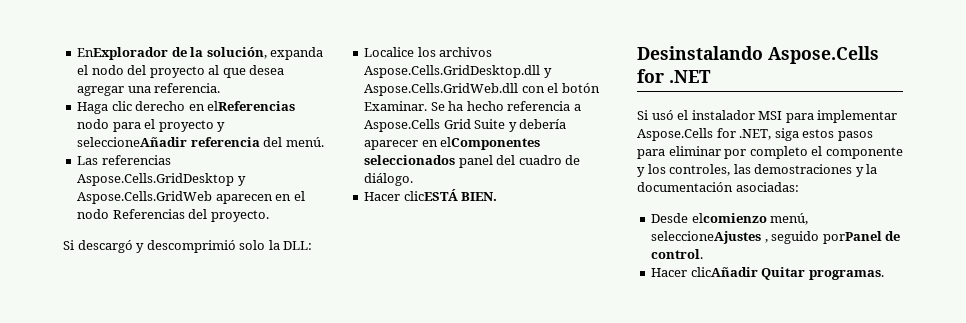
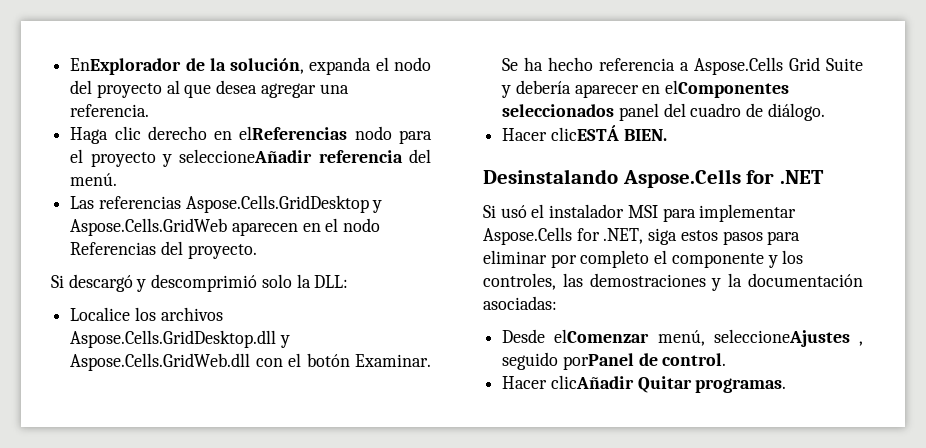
- Desde elcomienzo menú, seleccioneAjustes , seguido porPanel de control.
+ Desde elComenzar menú, seleccioneAjustes , seguido porPanel de control.

